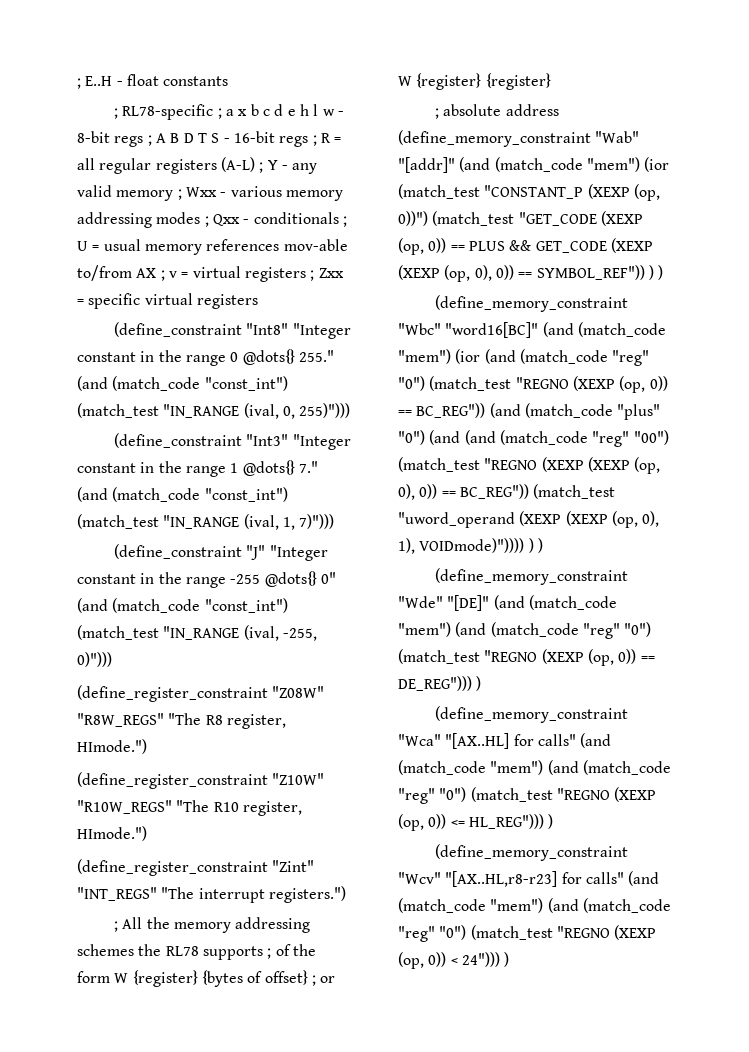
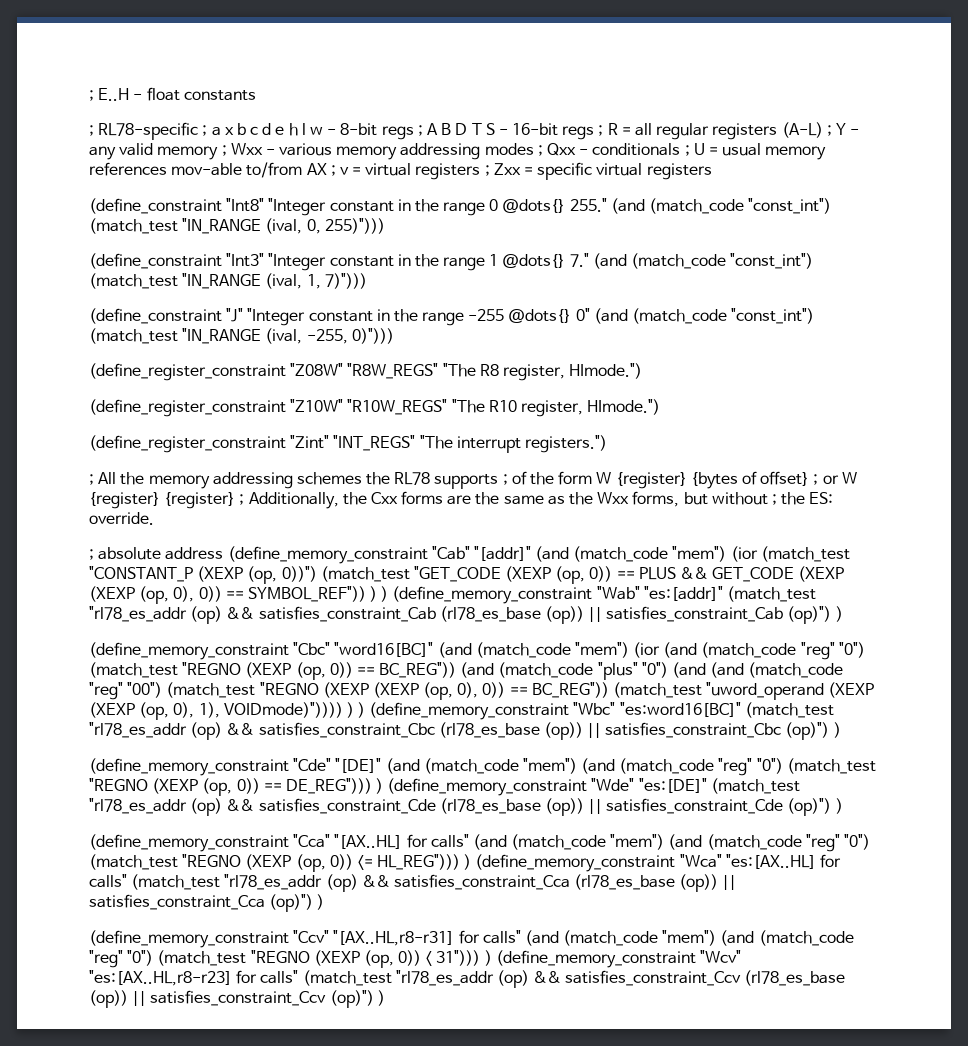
- ; All the memory addressing schemes the RL78 supports ; of the form W {register} {bytes of offset} ; or W {register} {register}
+ ; All the memory addressing schemes the RL78 supports ; of the form W {register} {bytes of offset} ; or W {register} {register} ; Additionally, the Cxx forms are the same as the Wxx forms, but without ; the ES: override.
- absolute address (define_memory_constraint "Wab" "[addr]" (and (match_code "mem") (ior (match_test "CONSTANT_P (XEXP (op, 0))") (match_test "GET_CODE (XEXP (op, 0)) == PLUS && GET_CODE (XEXP (XEXP (op, 0), 0)) == SYMBOL_REF")) ) )
- (define_memory_constraint "Wbc" "word16[BC]" (and (match_code "mem") (ior (and (match_code "reg" "0") (match_test "REGNO (XEXP (op, 0)) == BC_REG")) (and (match_code "plus" "0") (and (and (match_code "reg" "00") (match_test "REGNO (XEXP (XEXP (op, 0), 0)) == BC_REG")) (match_test "uword_operand (XEXP (XEXP (op, 0), 1), VOIDmode)")))) ) )
- (define_memory_constraint "Wde" "[DE]" (and (match_code "mem") (and (match_code "reg" "0") (match_test "REGNO (XEXP (op, 0)) == DE_REG"))) )
- (define_memory_constraint "Wca" "[AX..HL] for calls" (and (match_code "mem") (and (match_code "reg" "0") (match_test "REGNO (XEXP (op, 0)) <= HL_REG"))) )
- (define_memory_constraint "Wcv" "[AX..HL,r8-r23] for calls" (and (match_code "mem") (and (match_code "reg" "0") (match_test "REGNO (XEXP (op, 0)) < 24"))) )
+ absolute address (define_memory_constraint "Cab" "[addr]" (and (match_code "mem") (ior (match_test "CONSTANT_P (XEXP (op, 0))") (match_test "GET_CODE (XEXP (op, 0)) == PLUS && GET_CODE (XEXP (XEXP (op, 0), 0)) == SYMBOL_REF")) ) ) (define_memory_constraint "Wab" "es:[addr]" (match_test "rl78_es_addr (op) && satisfies_constraint_Cab (rl78_es_base (op)) || satisfies_constraint_Cab (op)") )
+ (define_memory_constraint "Cbc" "word16[BC]" (and (match_code "mem") (ior (and (match_code "reg" "0") (match_test "REGNO (XEXP (op, 0)) == BC_REG")) (and (match_code "plus" "0") (and (and (match_code "reg" "00") (match_test "REGNO (XEXP (XEXP (op, 0), 0)) == BC_REG")) (match_test "uword_operand (XEXP (XEXP (op, 0), 1), VOIDmode)")))) ) ) (define_memory_constraint "Wbc" "es:word16[BC]" (match_test "rl78_es_addr (op) && satisfies_constraint_Cbc (rl78_es_base (op)) || satisfies_constraint_Cbc (op)") )
+ (define_memory_constraint "Cde" "[DE]" (and (match_code "mem") (and (match_code "reg" "0") (match_test "REGNO (XEXP (op, 0)) == DE_REG"))) ) (define_memory_constraint "Wde" "es:[DE]" (match_test "rl78_es_addr (op) && satisfies_constraint_Cde (rl78_es_base (op)) || satisfies_constraint_Cde (op)") )
+ (define_memory_constraint "Cca" "[AX..HL] for calls" (and (match_code "mem") (and (match_code "reg" "0") (match_test "REGNO (XEXP (op, 0)) <= HL_REG"))) ) (define_memory_constraint "Wca" "es:[AX..HL] for calls" (match_test "rl78_es_addr (op) && satisfies_constraint_Cca (rl78_es_base (op)) || satisfies_constraint_Cca (op)") )
+ (define_memory_constraint "Ccv" "[AX..HL,r8-r31] for calls" (and (match_code "mem") (and (match_code "reg" "0") (match_test "REGNO (XEXP (op, 0)) < 31"))) ) (define_memory_constraint "Wcv" "es:[AX..HL,r8-r23] for calls" (match_test "rl78_es_addr (op) && satisfies_constraint_Ccv (rl78_es_base (op)) || satisfies_constraint_Ccv (op)") )

